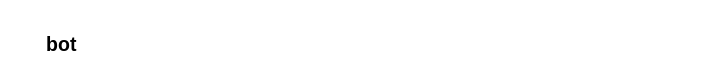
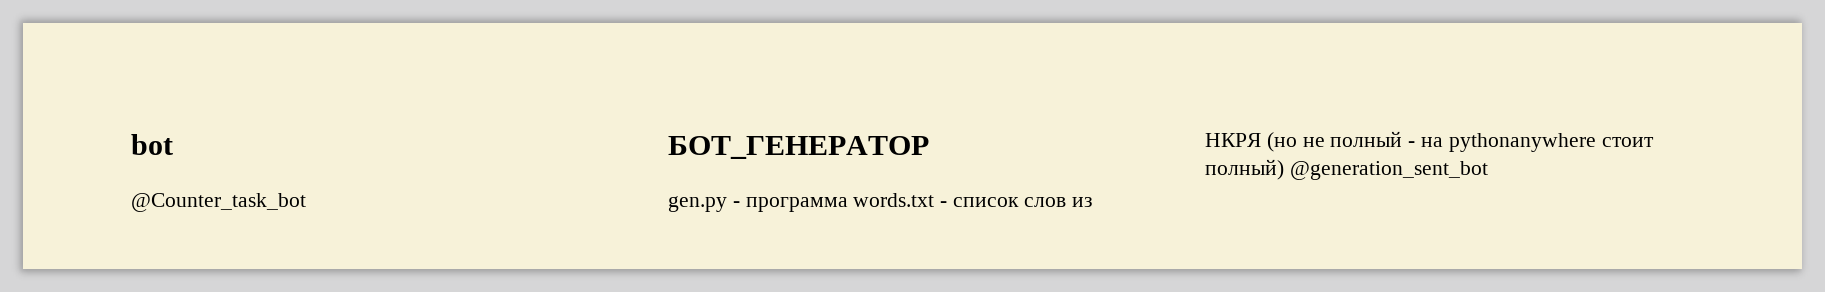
+ @Counter_task_bot
+ БОТ_ГЕНЕРАТОР
+ gen.py - программа words.txt - список слов из НКРЯ (но не полный - на pythonanywhere стоит полный) @generation_sent_bot

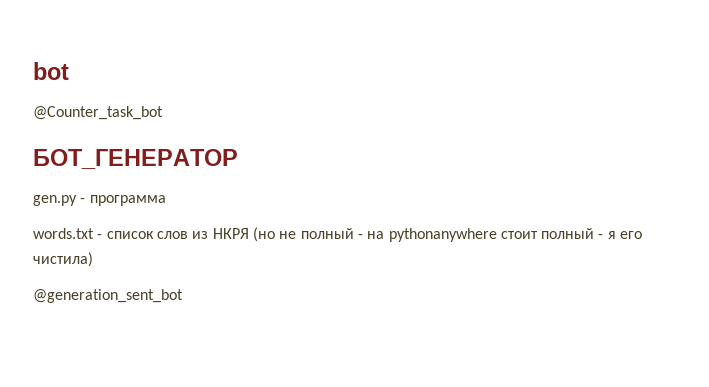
- gen.py - программа words.txt - список слов из НКРЯ (но не полный - на pythonanywhere стоит полный) @generation_sent_bot
+ gen.py - программа
+ words.txt - список слов из НКРЯ (но не полный - на pythonanywhere стоит полный - я его чистила)
+ @generation_sent_bot

